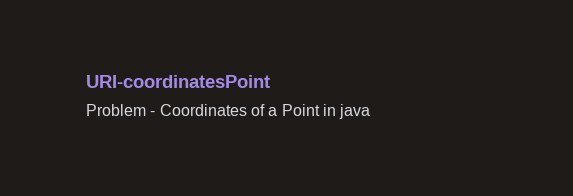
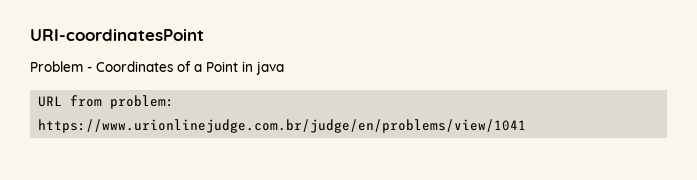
+ URL from problem: https://www.urionlinejudge.com.br/judge/en/problems/view/1041

